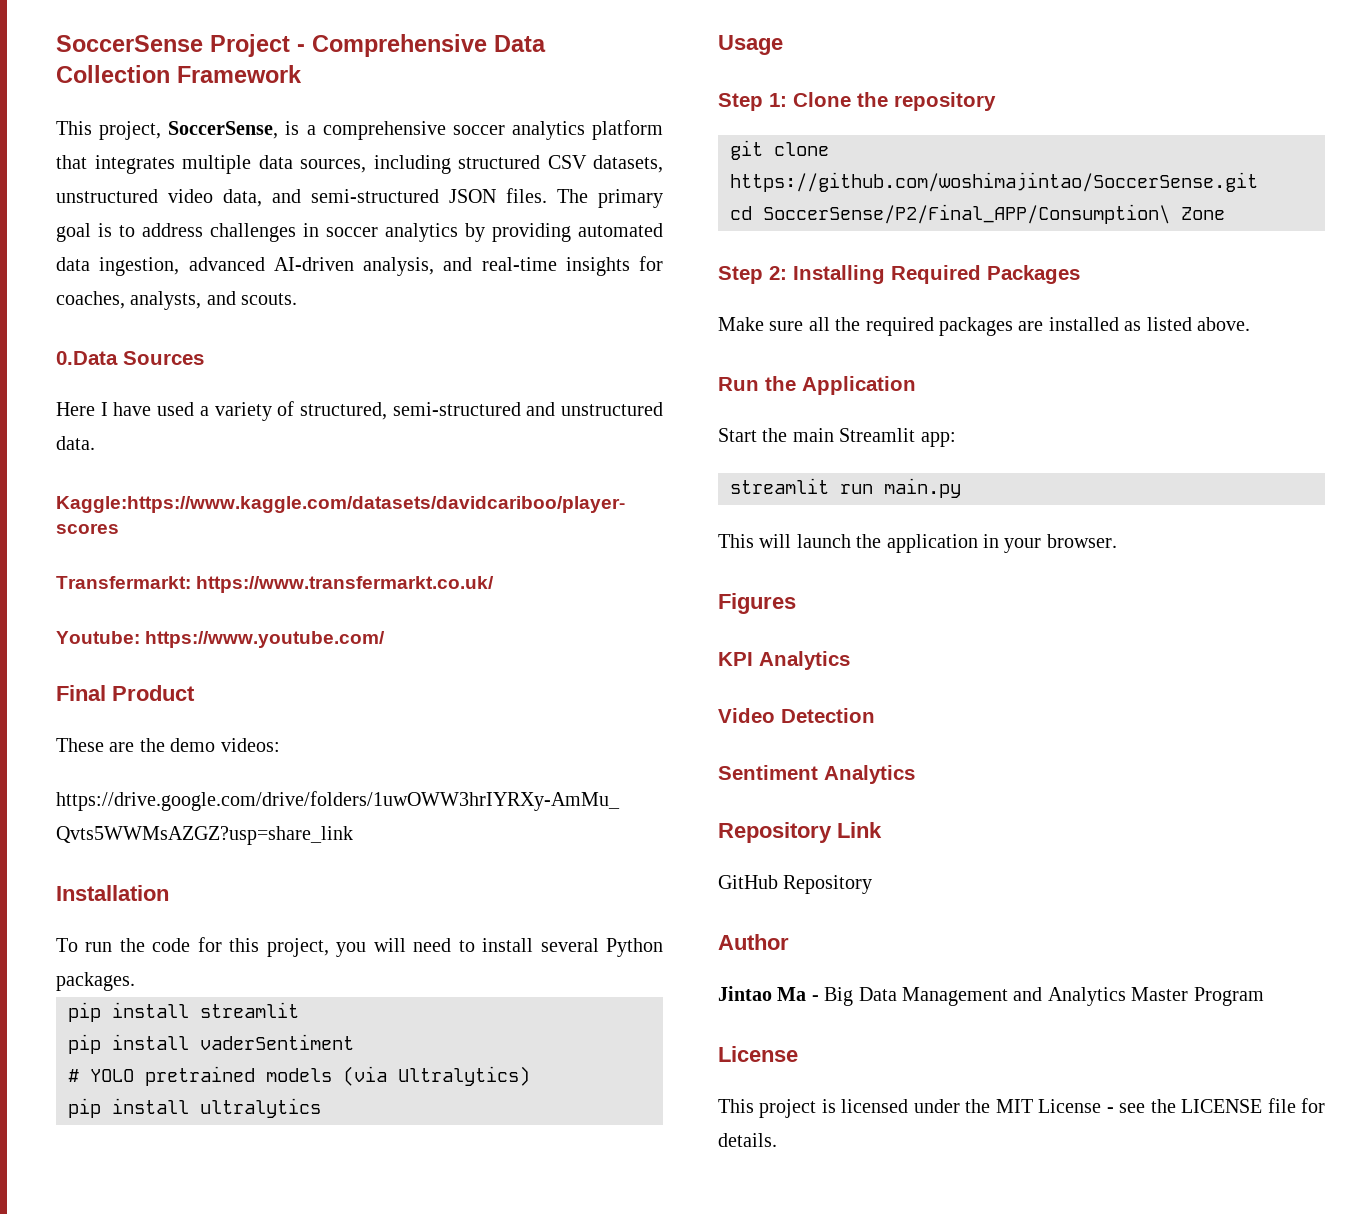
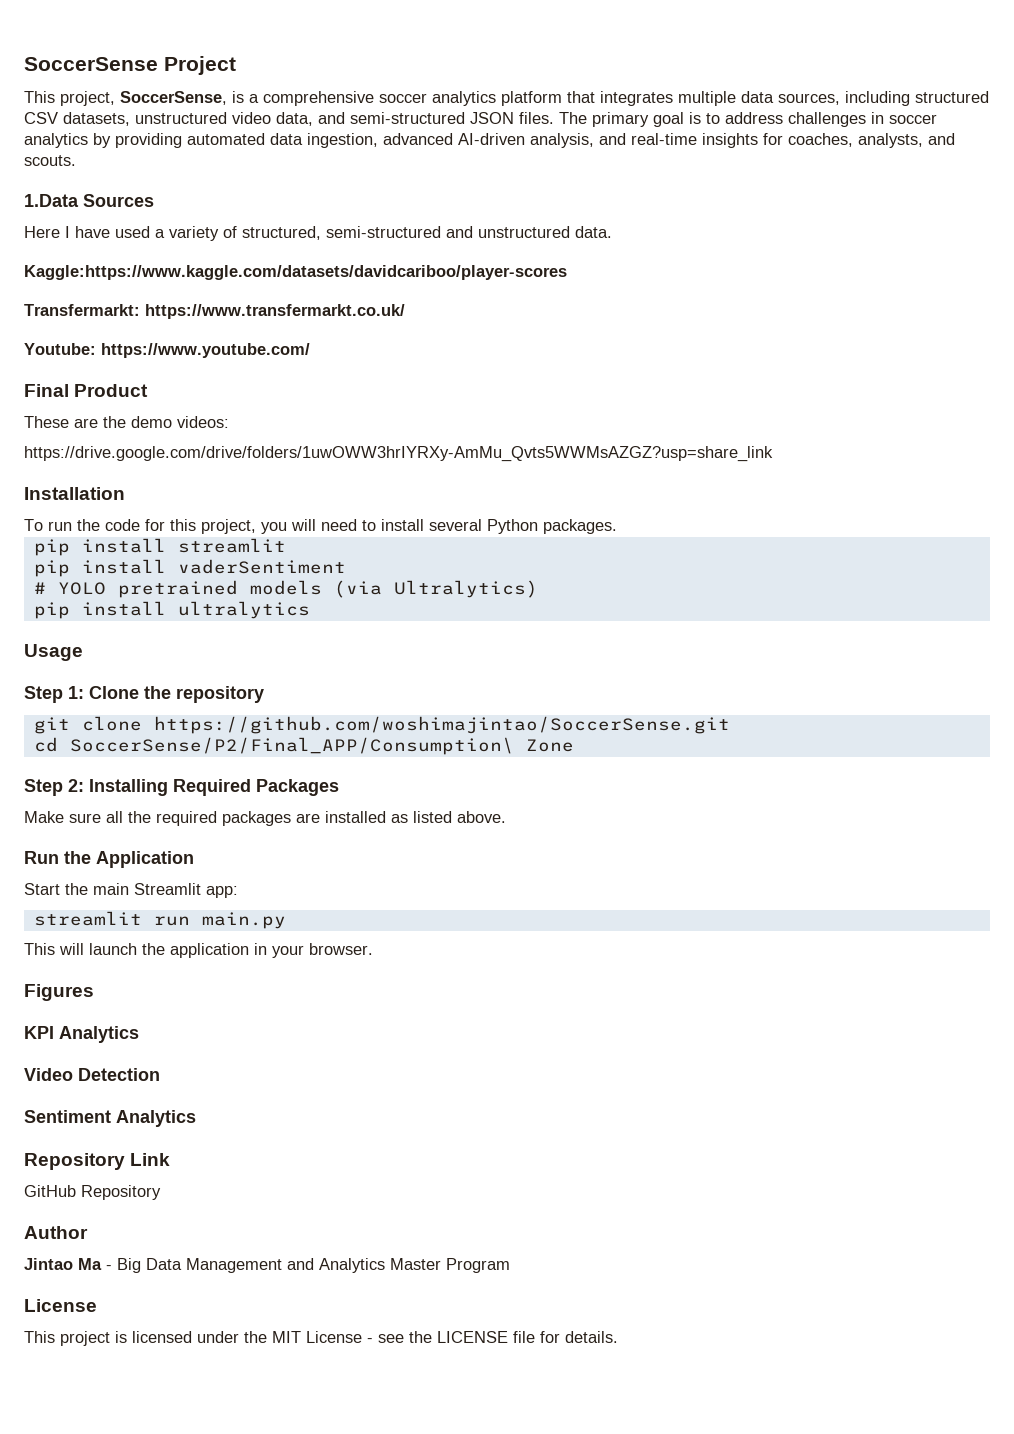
- SoccerSense Project - Comprehensive Data Collection Framework
+ SoccerSense Project
- 0.Data Sources
+ 1.Data Sources

